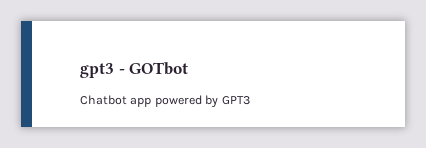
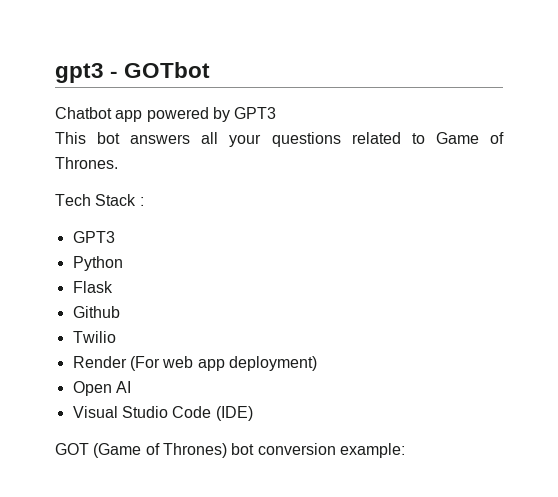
+ This bot answers all your questions related to Game of Thrones.
+ Tech Stack :
+ GPT3
+ Python
+ Flask
+ Github
+ Twilio
+ Render (For web app deployment)
+ Open AI
+ Visual Studio Code (IDE)
+ GOT (Game of Thrones) bot conversion example:

